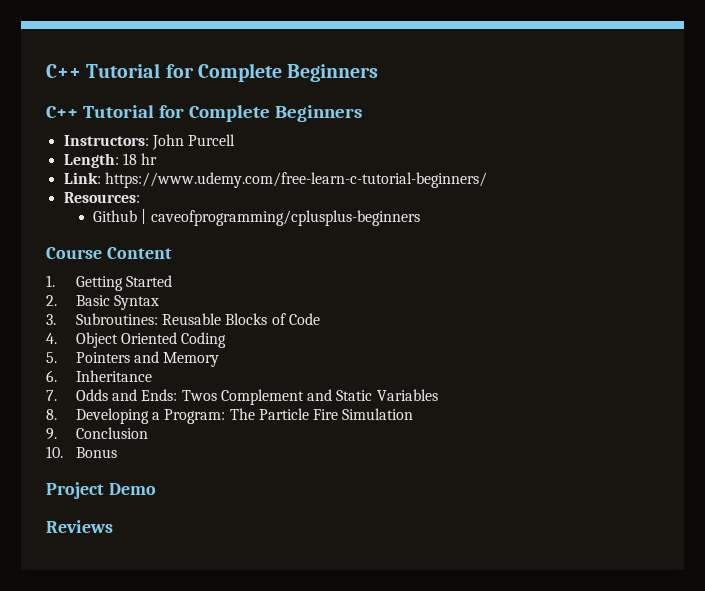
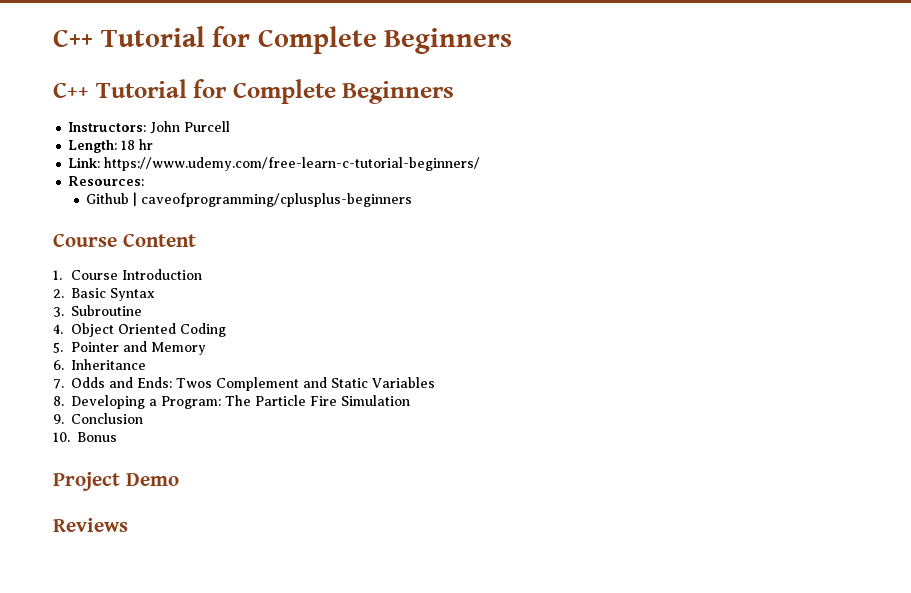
- 1. Getting Started
+ 1. Course Introduction
- 3. Subroutines: Reusable Blocks of Code
+ 3. Subroutine
- 5. Pointers and Memory
+ 5. Pointer and Memory

